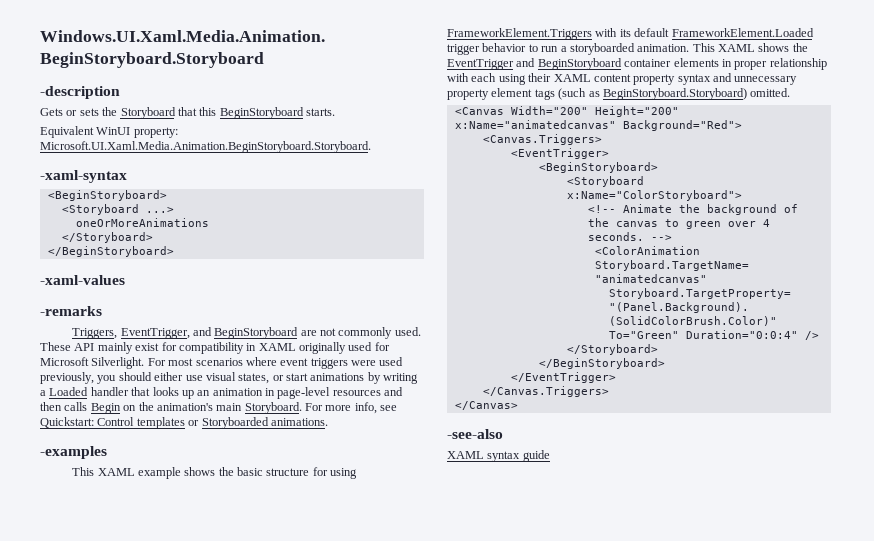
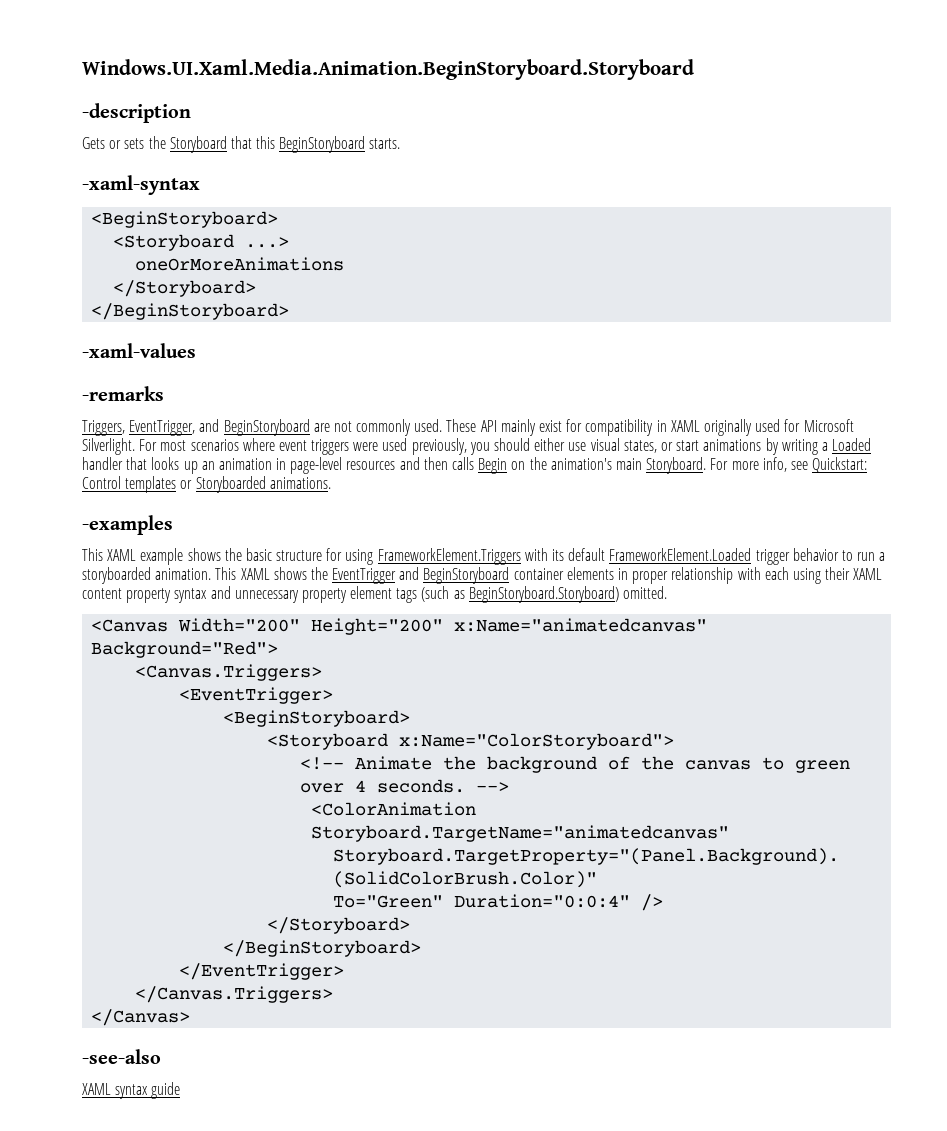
- Equivalent WinUI property: Microsoft.UI.Xaml.Media.Animation.BeginStoryboard.Storyboard.

